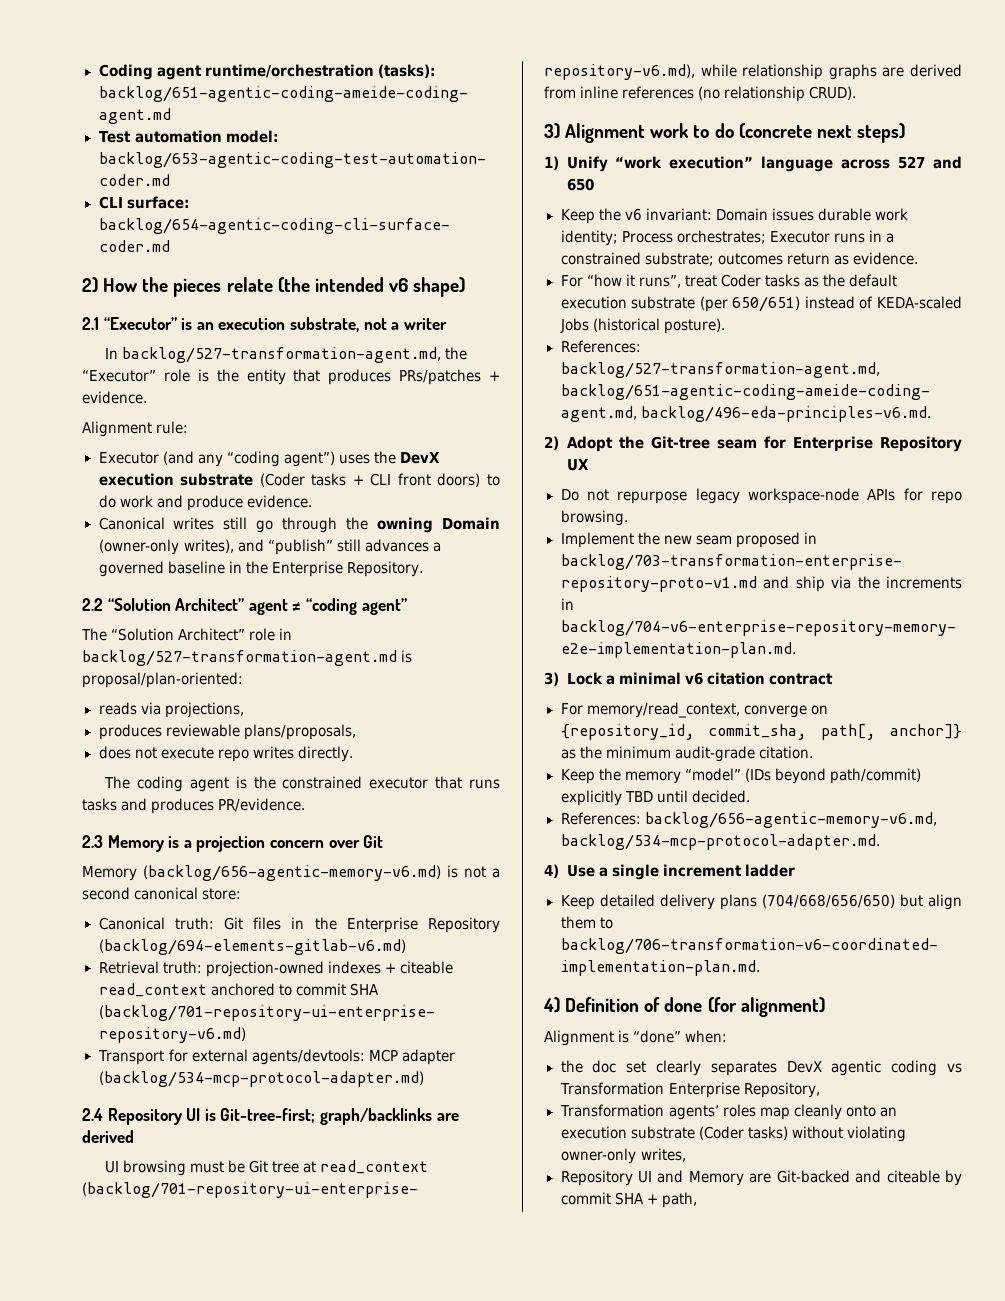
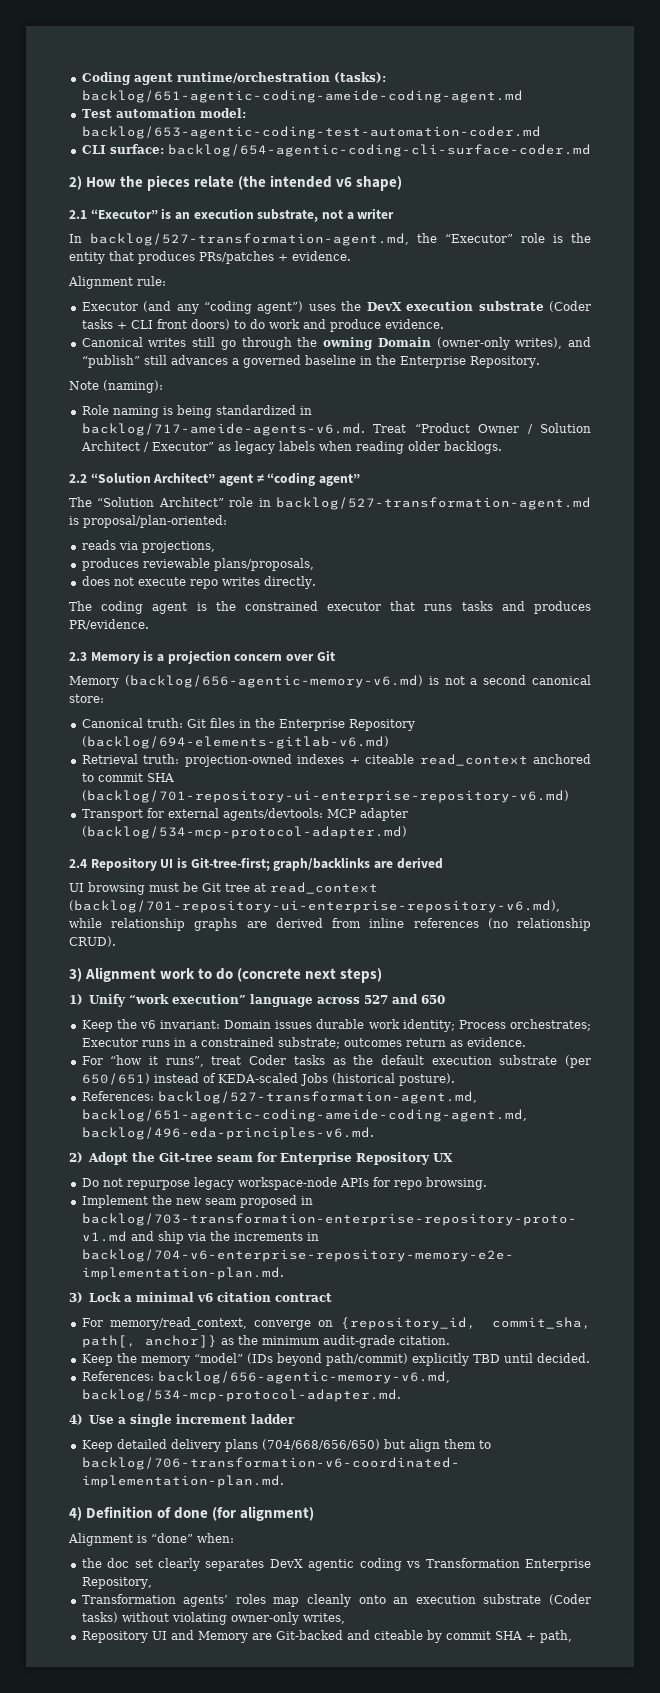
+ Note (naming):
+ Role naming is being standardized in backlog/717-ameide-agents-v6.md. Treat “Product Owner / Solution Architect / Executor” as legacy labels when reading older backlogs.

